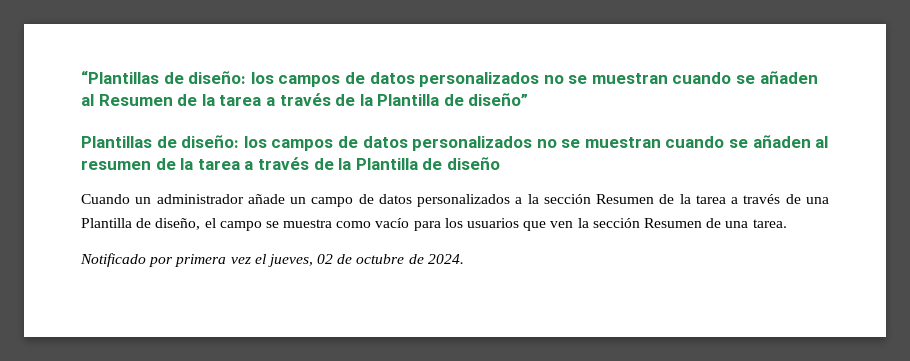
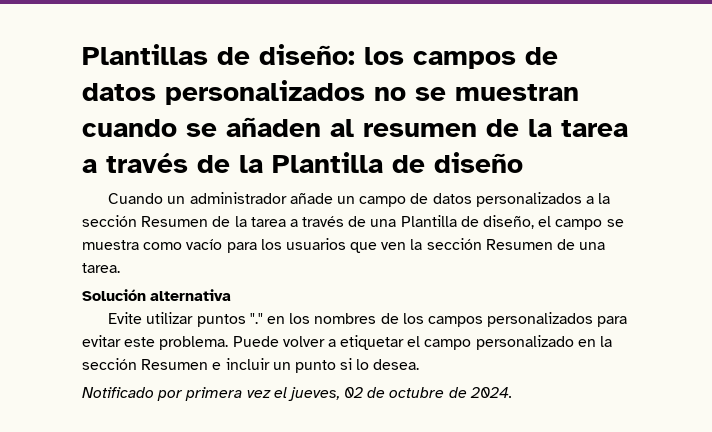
- “Plantillas de diseño: los campos de datos personalizados no se muestran cuando se añaden al Resumen de la tarea a través de la Plantilla de diseño”
+ Solución alternativa
+ Evite utilizar puntos "." en los nombres de los campos personalizados para evitar este problema. Puede volver a etiquetar el campo personalizado en la sección Resumen e incluir un punto si lo desea.

